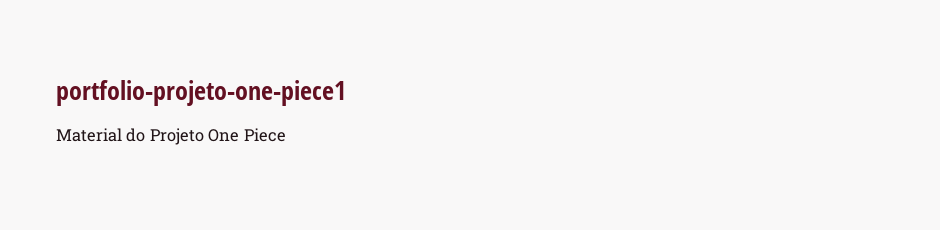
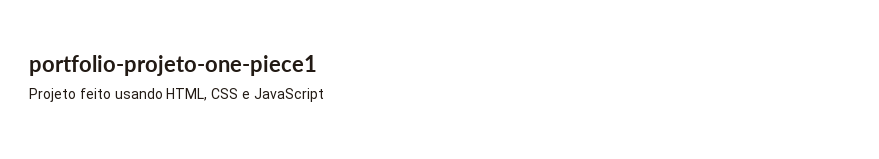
- Material do Projeto One Piece
+ Projeto feito usando HTML, CSS e JavaScript

